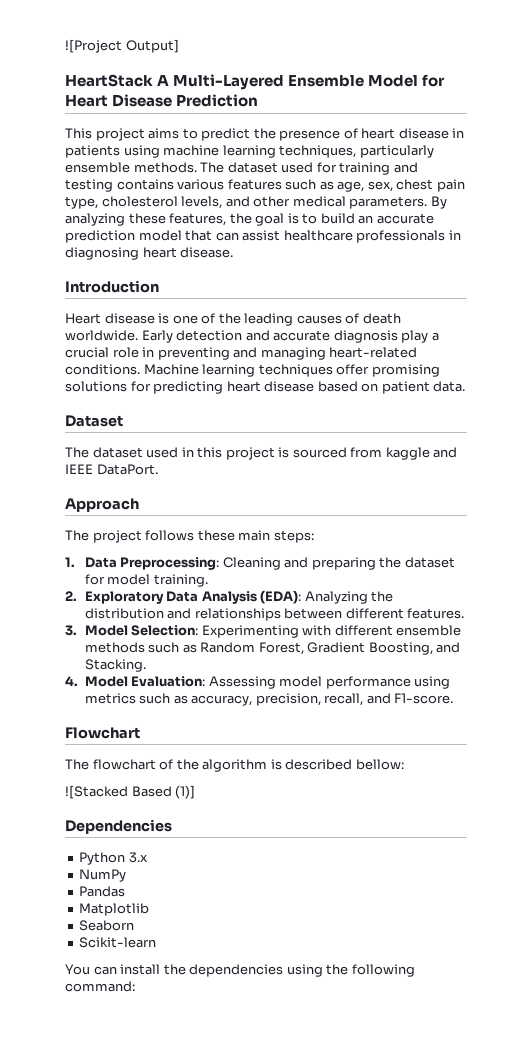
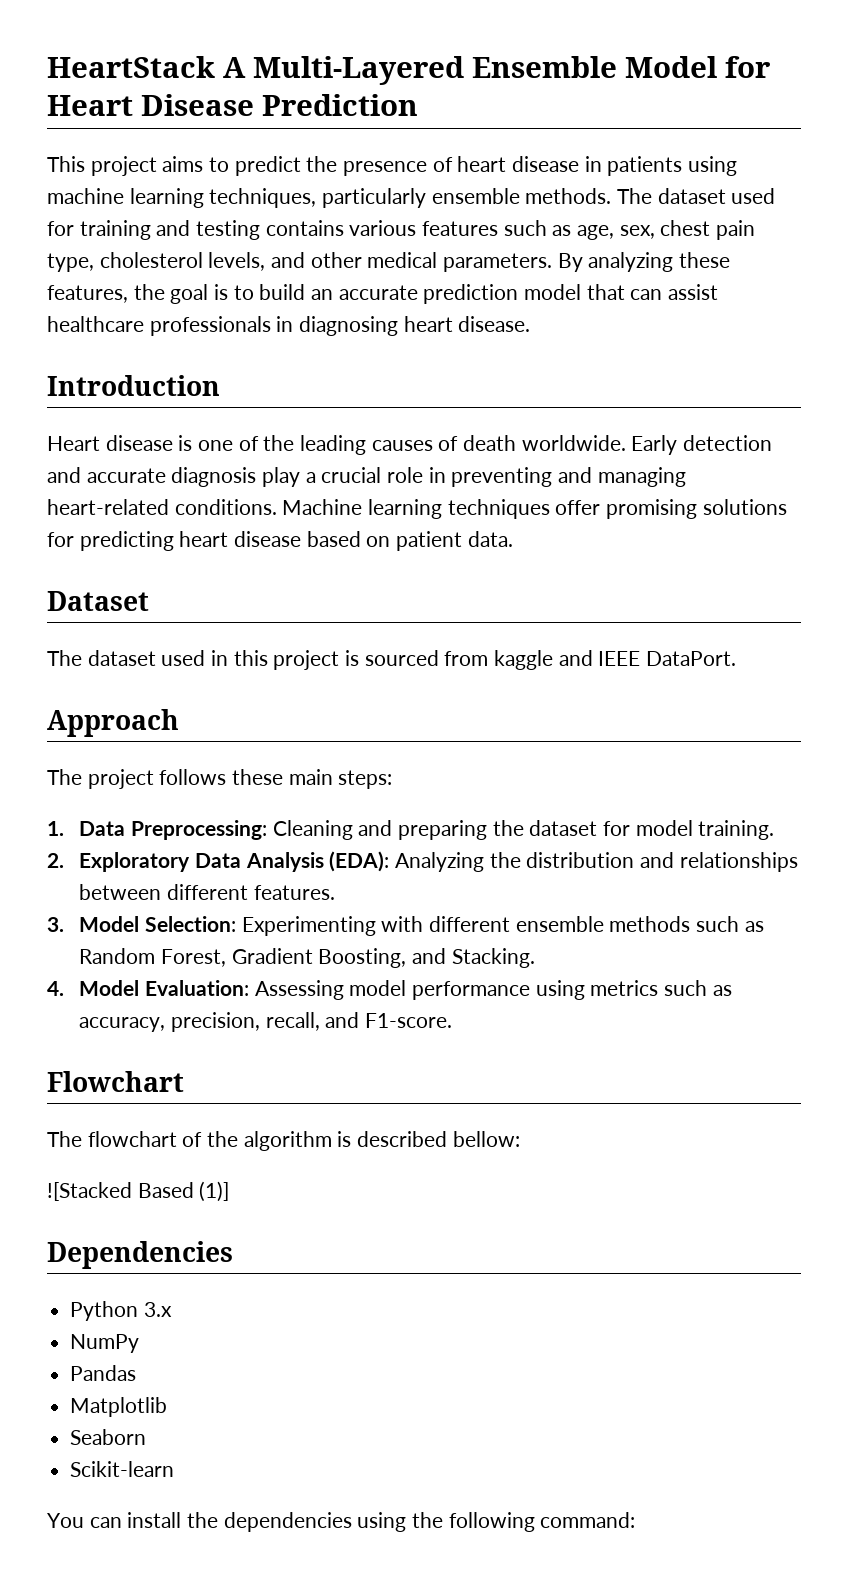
- ![Project Output]

